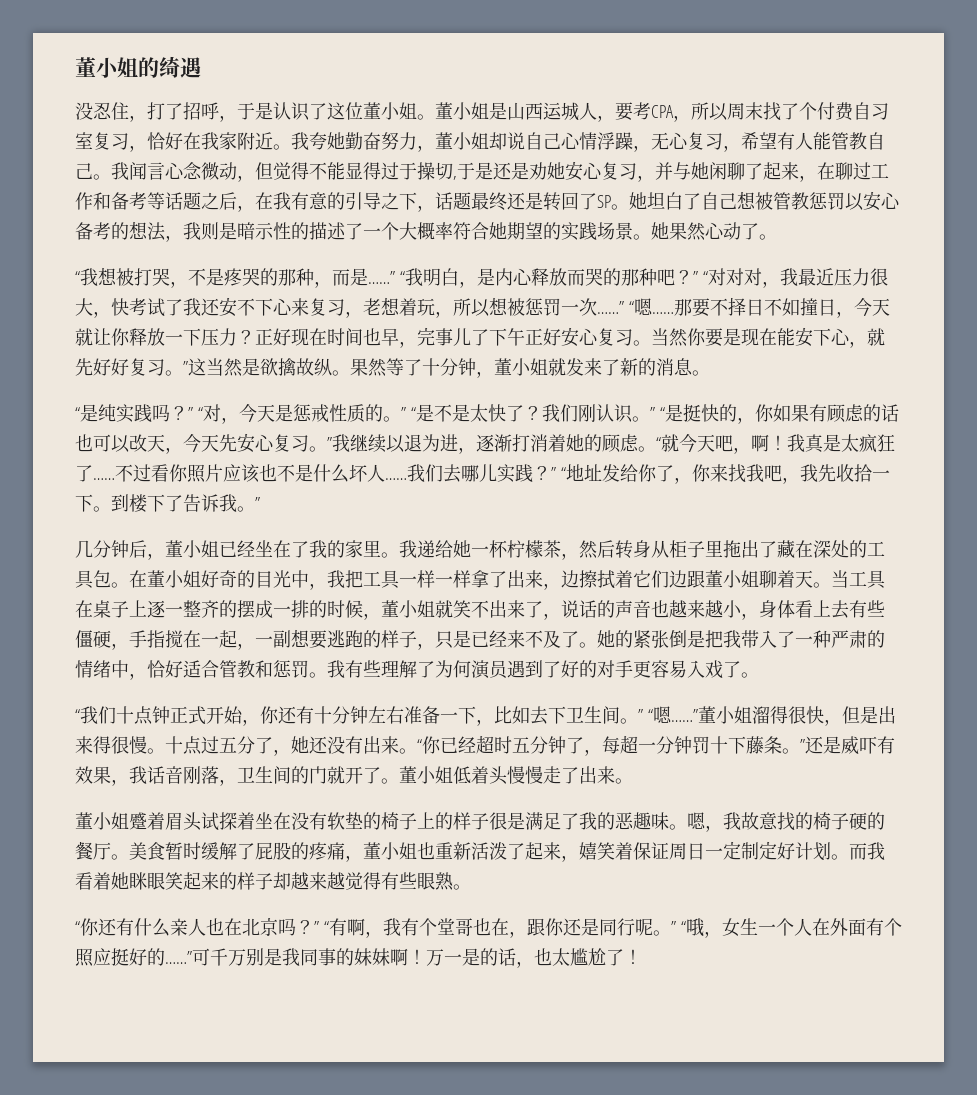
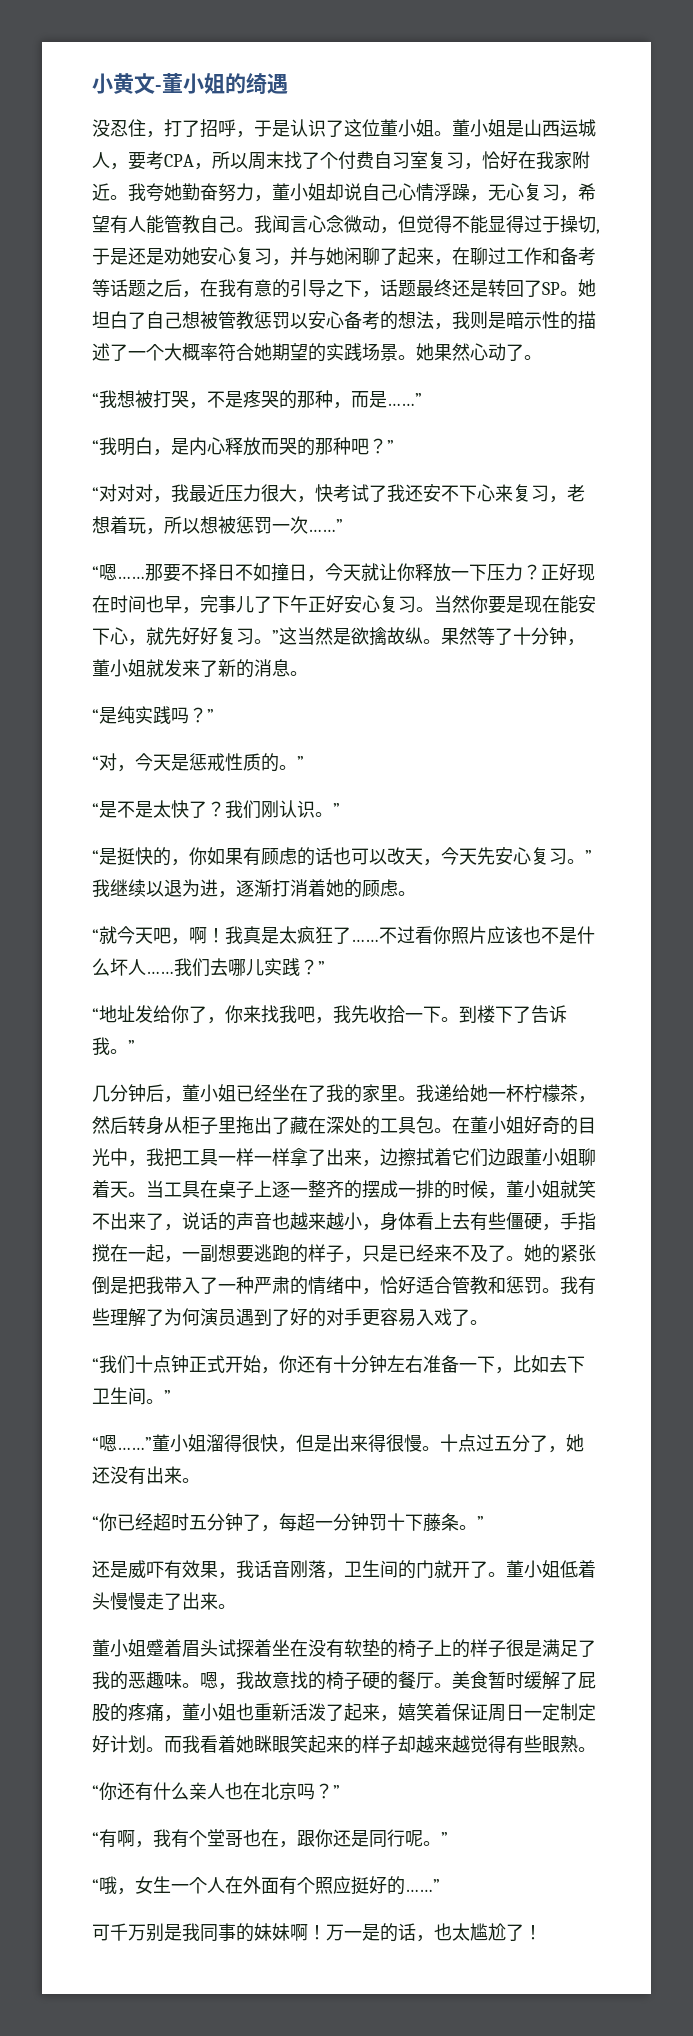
- 董小姐的绮遇
+ 小黄文-董小姐的绮遇
- “我想被打哭，不是疼哭的那种，而是……” “我明白，是内心释放而哭的那种吧？” “对对对，我最近压力很大，快考试了我还安不下心来复习，老想着玩，所以想被惩罚一次……” “嗯……
+ “我想被打哭，不是疼哭的那种，而是……”
+ “我明白，是内心释放而哭的那种吧？”
+ “对对对，我最近压力很大，快考试了我还安不下心来复习，老想着玩，所以想被惩罚一次……”
+ “嗯……
- “是纯实践吗？” “对，今天是惩戒性质的。” “是不是太快了？
+ “是纯实践吗？”
+ “对，今天是惩戒性质的。”
+ “是不是太快了？
- 我们刚认识。” “是挺快的，你如果有顾虑的话也可以改天，今天先安心复习。”我继续以退为进，逐渐打消着她的顾虑。“就今天吧，啊！
+ 我们刚认识。”
+ “是挺快的，你如果有顾虑的话也可以改天，今天先安心复习。”我继续以退为进，逐渐打消着她的顾虑。
+ “就今天吧，啊！
- 我们去哪儿实践？” “地址发给你了，你来找我吧，我先收拾一下。
+ 我们去哪儿实践？”
+ “地址发给你了，你来找我吧，我先收拾一下。
- “我们十点钟正式开始，你还有十分钟左右准备一下，比如去下卫生间。” “嗯……”
+ “我们十点钟正式开始，你还有十分钟左右准备一下，比如去下卫生间。”
+ “嗯……”
- 十点过五分了，她还没有出来。“你已经超时五分钟了，每超一分钟罚十下藤条。”还是威吓有效果，我话音刚落，卫生间的门就开了。
+ 十点过五分了，她还没有出来。
+ “你已经超时五分钟了，每超一分钟罚十下藤条。”
+ 还是威吓有效果，我话音刚落，卫生间的门就开了。
- “你还有什么亲人也在北京吗？” “有啊，我有个堂哥也在，跟你还是同行呢。” “哦，女生一个人在外面有个照应挺好的……”可千万别是我同事的妹妹啊！
+ “你还有什么亲人也在北京吗？”
+ “有啊，我有个堂哥也在，跟你还是同行呢。”
+ “哦，女生一个人在外面有个照应挺好的……”
+ 可千万别是我同事的妹妹啊！

